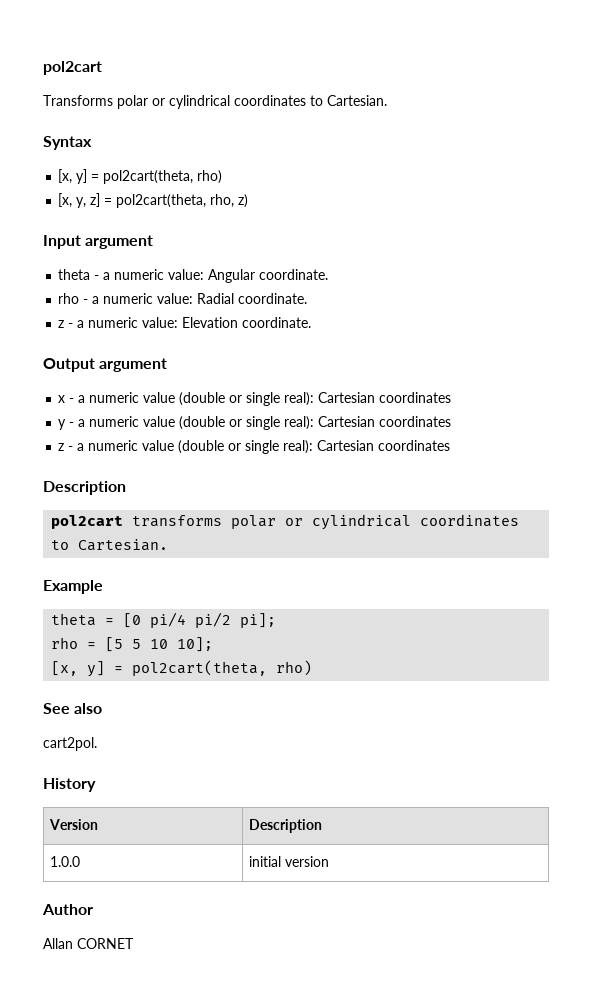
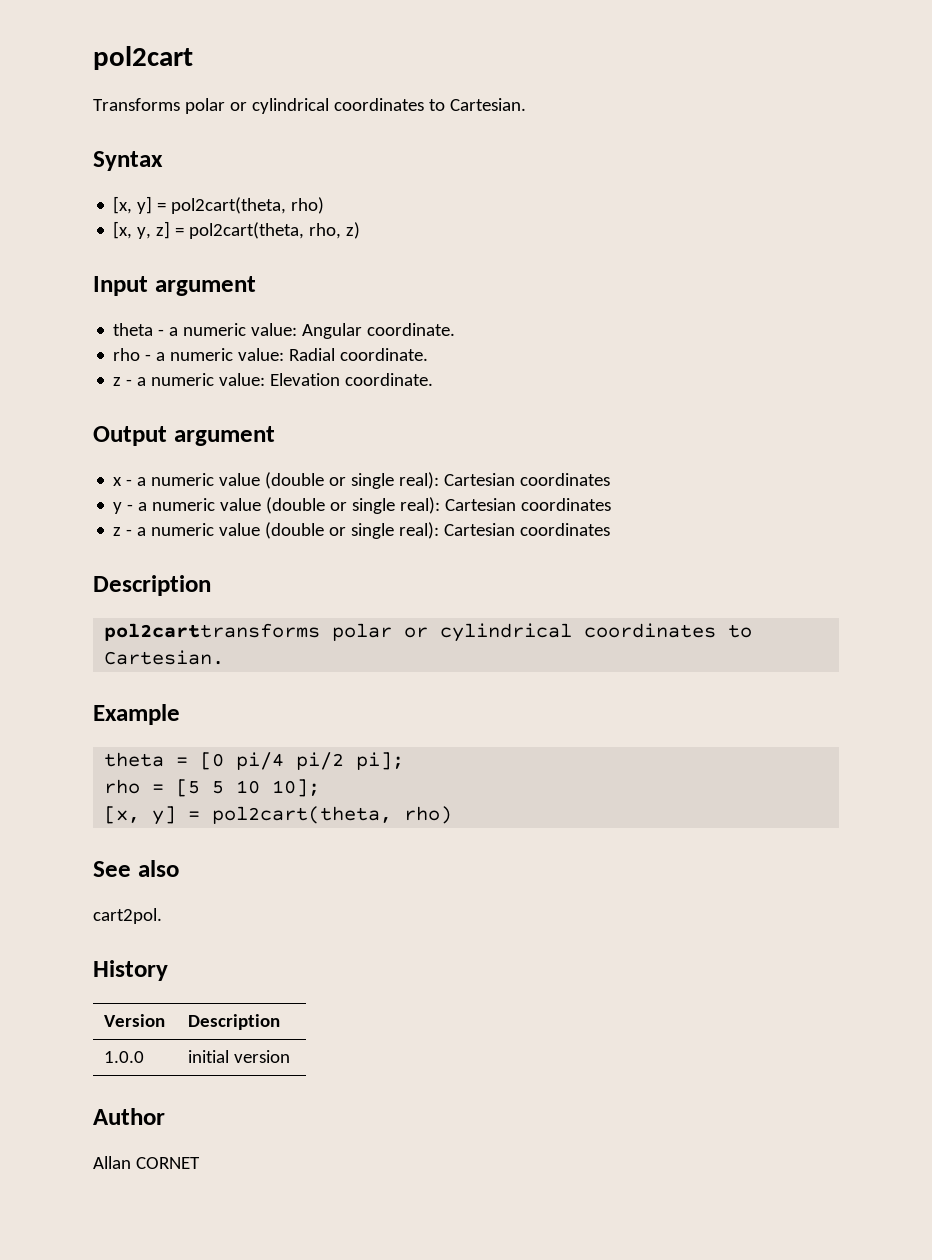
- pol2cart transforms polar or cylindrical coordinates to Cartesian.
+ pol2carttransforms polar or cylindrical coordinates to Cartesian.

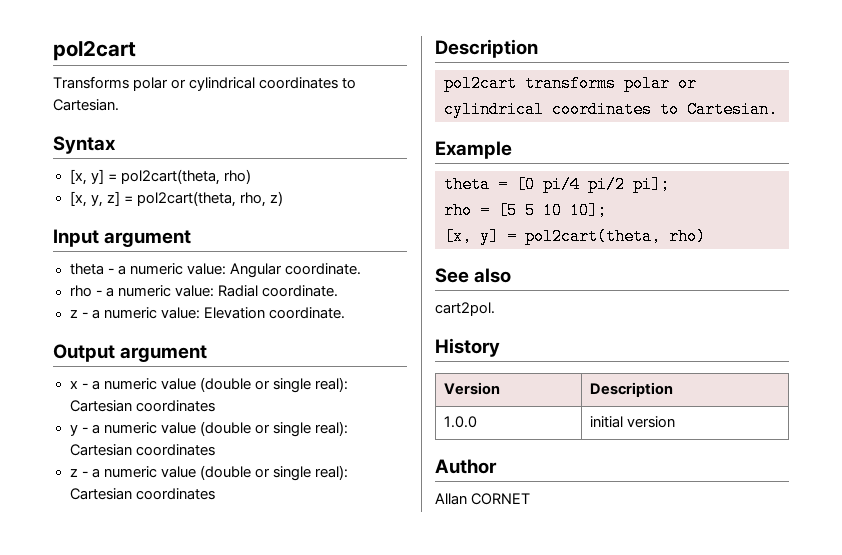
- pol2carttransforms polar or cylindrical coordinates to Cartesian.
+ pol2cart transforms polar or cylindrical coordinates to Cartesian.

